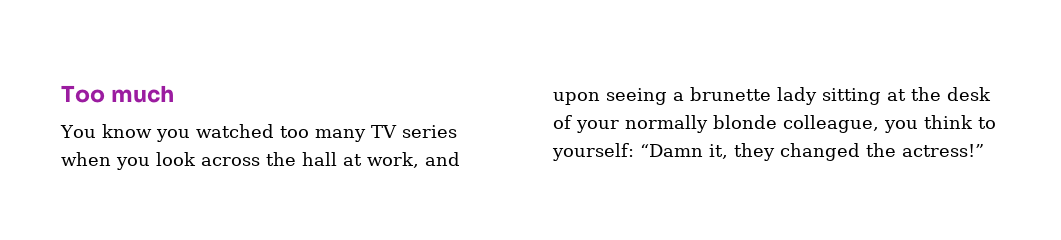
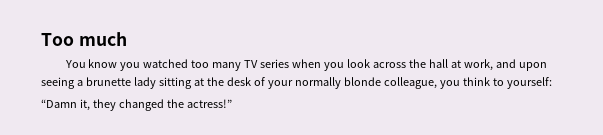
- You know you watched too many TV series when you look across the hall at work, and upon seeing a brunette lady sitting at the desk of your normally blonde colleague, you think to yourself: “Damn it, they changed the actress!”
+ You know you watched too many TV series when you look across the hall at work, and upon seeing a brunette lady sitting at the desk of your normally blonde colleague, you think to yourself:
+ “Damn it, they changed the actress!”

